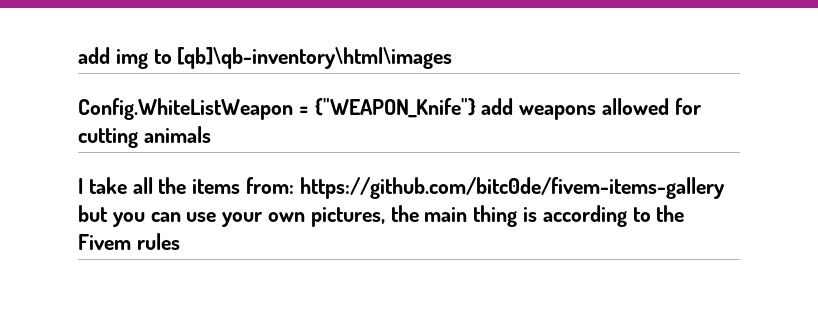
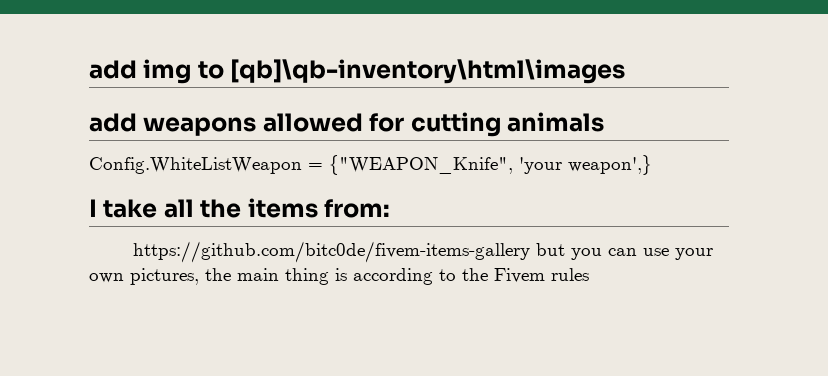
- Config.WhiteListWeapon = {"WEAPON_Knife"} add weapons allowed for cutting animals
+ add weapons allowed for cutting animals
+ Config.WhiteListWeapon = {"WEAPON_Knife", 'your weapon',}
- I take all the items from: https://github.com/bitc0de/fivem-items-gallery but you can use your own pictures, the main thing is according to the Fivem rules
+ I take all the items from:
+ https://github.com/bitc0de/fivem-items-gallery but you can use your own pictures, the main thing is according to the Fivem rules

